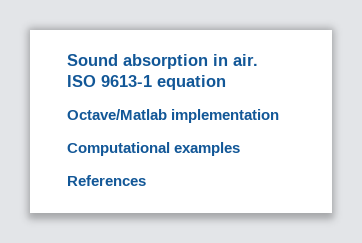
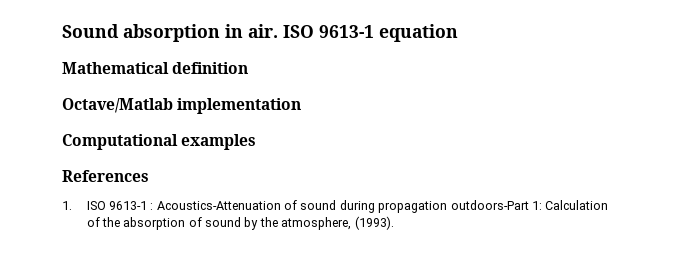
+ Mathematical definition
+ 1. ISO 9613-1 : Acoustics-Attenuation of sound during propagation outdoors-Part 1: Calculation of the absorption of sound by the atmosphere, (1993).

